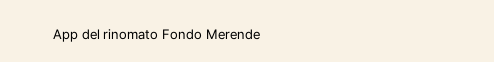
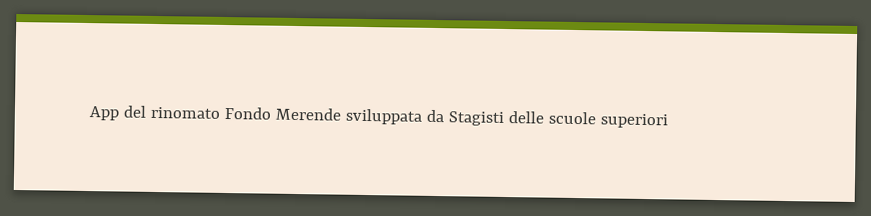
- App del rinomato Fondo Merende
+ App del rinomato Fondo Merende sviluppata da Stagisti delle scuole superiori

